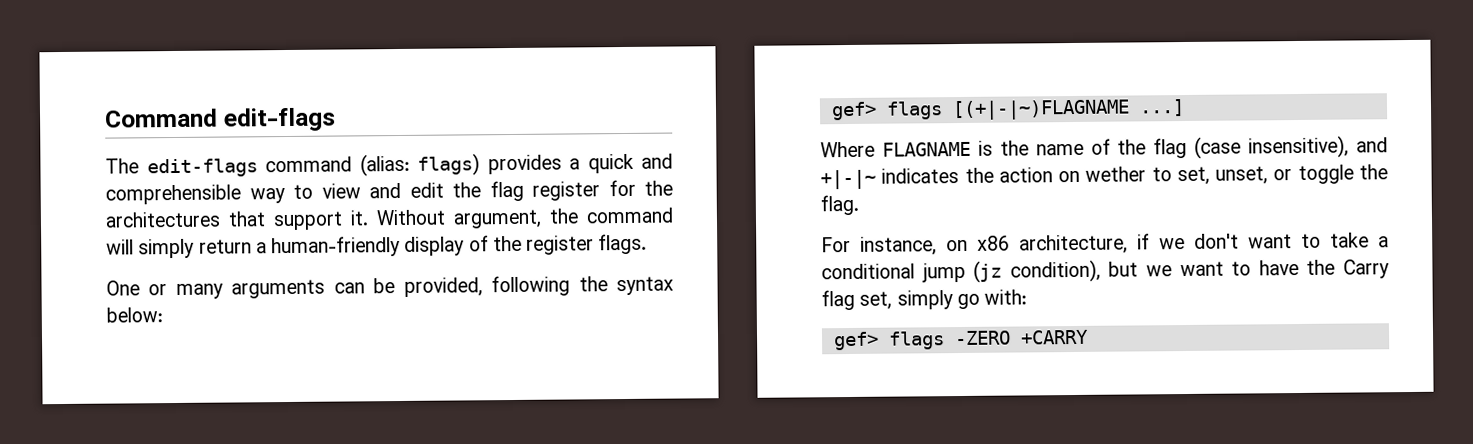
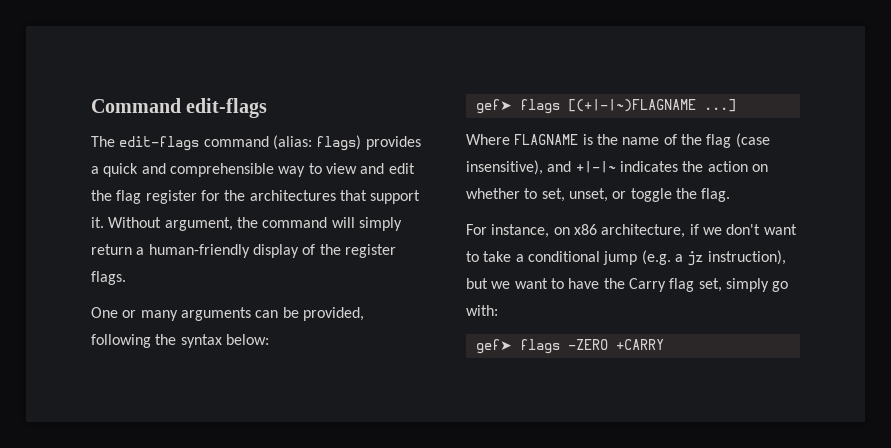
- gef> flags [(+|-|~)FLAGNAME ...]
+ gef➤ flags [(+|-|~)FLAGNAME ...]
- Where FLAGNAME is the name of the flag (case insensitive), and +|-|~ indicates the action on wether to set, unset, or toggle the flag.
+ Where FLAGNAME is the name of the flag (case insensitive), and +|-|~ indicates the action on whether to set, unset, or toggle the flag.
- For instance, on x86 architecture, if we don't want to take a conditional jump (jz condition), but we want to have the Carry flag set, simply go with:
+ For instance, on x86 architecture, if we don't want to take a conditional jump (e.g. a jz instruction), but we want to have the Carry flag set, simply go with:
- gef> flags -ZERO +CARRY
+ gef➤ flags -ZERO +CARRY

